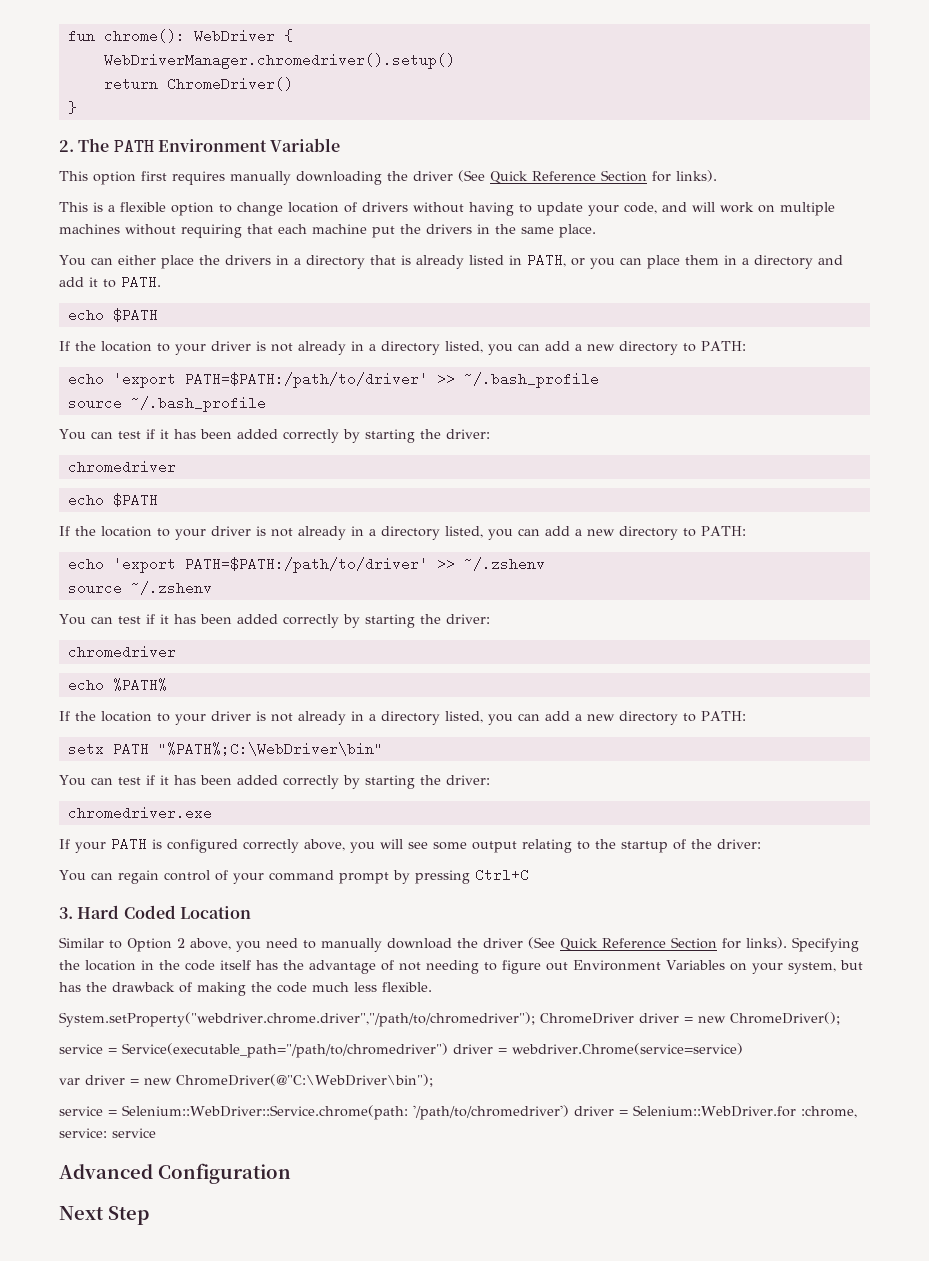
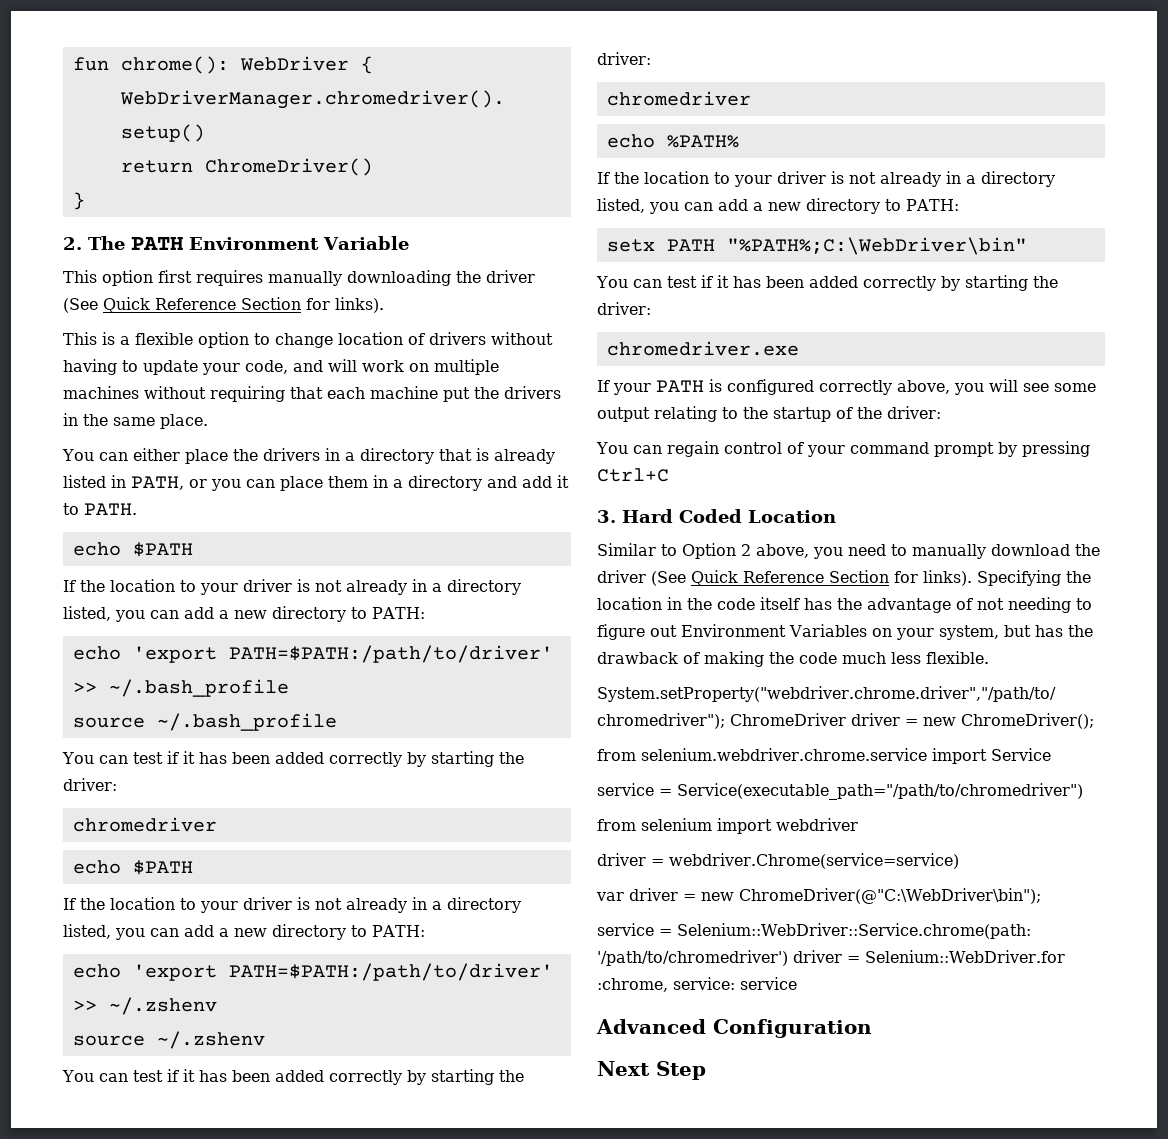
+ from selenium.webdriver.chrome.service import Service
- service = Service(executable_path="/path/to/chromedriver") driver = webdriver.Chrome(service=service)
+ service = Service(executable_path="/path/to/chromedriver")
+ from selenium import webdriver
+ driver = webdriver.Chrome(service=service)

